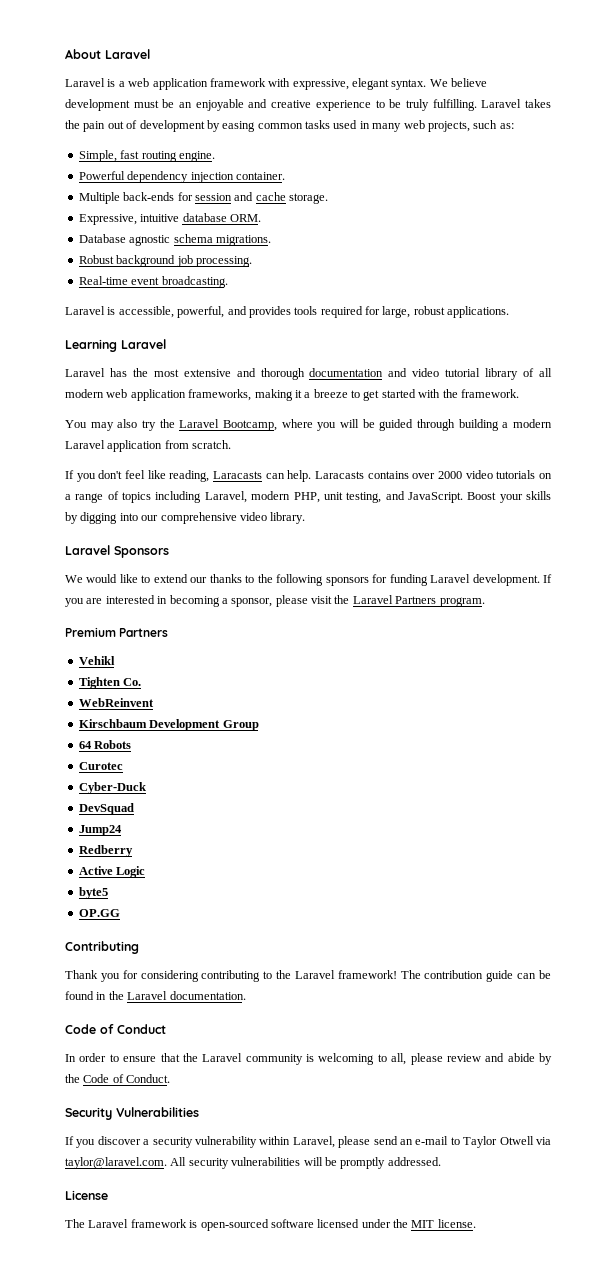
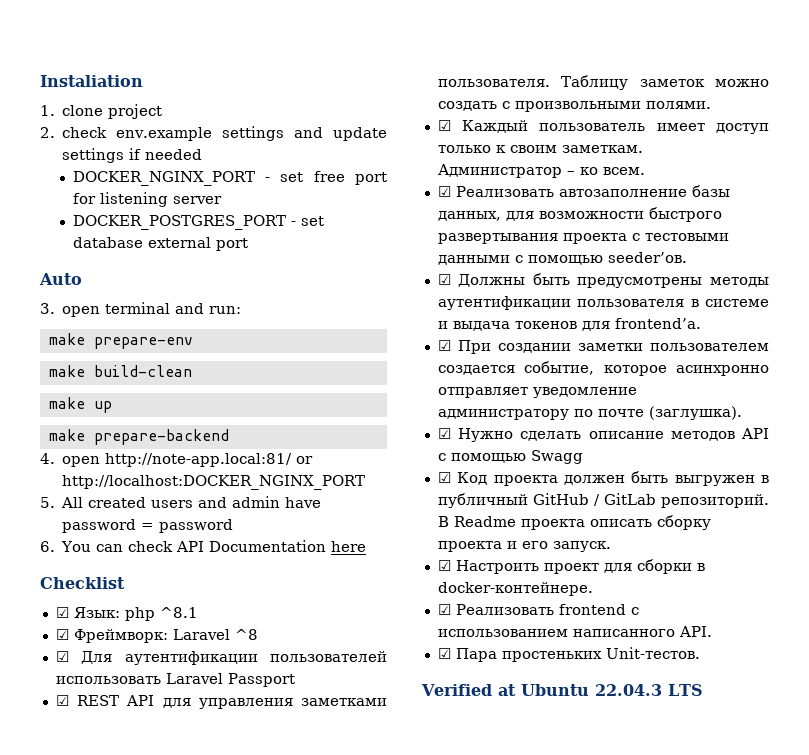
- About Laravel
- Laravel is a web application framework with expressive, elegant syntax. We believe development must be an enjoyable and creative experience to be truly fulfilling. Laravel takes the pain out of development by easing common tasks used in many web projects, such as:
- Simple, fast routing engine.
- Powerful dependency injection container.
- Multiple back-ends for session and cache storage.
- Expressive, intuitive database ORM.
- Database agnostic schema migrations.
- Robust background job processing.
- Real-time event broadcasting.
- Laravel is accessible, powerful, and provides tools required for large, robust applications.
- Learning Laravel
- Laravel has the most extensive and thorough documentation and video tutorial library of all modern web application frameworks, making it a breeze to get started with the framework.
- You may also try the Laravel Bootcamp, where you will be guided through building a modern Laravel application from scratch.
- If you don't feel like reading, Laracasts can help. Laracasts contains over 2000 video tutorials on a range of topics including Laravel, modern PHP, unit testing, and JavaScript. Boost your skills by digging into our comprehensive video library.
- Laravel Sponsors
- We would like to extend our thanks to the following sponsors for funding Laravel development. If you are interested in becoming a sponsor, please visit the Laravel Partners program.
- Premium Partners
- Vehikl
- Tighten Co.
- WebReinvent
- Kirschbaum Development Group
- 64 Robots
- Curotec
- Cyber-Duck
- DevSquad
- Jump24
- Redberry
- Active Logic
- byte5
- OP.GG
- Contributing
- Thank you for considering contributing to the Laravel framework! The contribution guide can be found in the Laravel documentation.
- Code of Conduct
- In order to ensure that the Laravel community is welcoming to all, please review and abide by the Code of Conduct.
- Security Vulnerabilities
- If you discover a security vulnerability within Laravel, please send an e-mail to Taylor Otwell via taylor@laravel.com. All security vulnerabilities will be promptly addressed.
- License
- The Laravel framework is open-sourced software licensed under the MIT license.
+ Instaliation
+ 1. clone project
+ 2. check env.example settings and update settings if needed
+ DOCKER_NGINX_PORT - set free port for listening server
+ DOCKER_POSTGRES_PORT - set database external port
+ Auto
+ 3. open terminal and run:
+ make prepare-env
+ make build-clean
+ make up
+ make prepare-backend
+ 4. open http://note-app.local:81/ or http://localhost:DOCKER_NGINX_PORT
+ 5. All created users and admin have password = password
+ 6. You can check API Documentation here
+ Checklist
+ ☑ Язык: php ^8.1
+ ☑ Фреймворк: Laravel ^8
+ ☑ Для аутентификации пользователей использовать Laravel Passport
+ ☑ REST API для управления заметками пользователя. Таблицу заметок можно создать с произвольными полями.
+ ☑ Каждый пользователь имеет доступ только к своим заметкам. Администратор – ко всем.
+ ☑ Реализовать автозаполнение базы данных, для возможности быстрого развертывания проекта с тестовыми данными с помощью seeder’ов.
+ ☑ Должны быть предусмотрены методы аутентификации пользователя в системе и выдача токенов для frontend’а.
+ ☑ При создании заметки пользователем создается событие, которое асинхронно отправляет уведомление администратору по почте (заглушка).
+ ☑ Нужно сделать описание методов API с помощью Swagg
+ ☑ Код проекта должен быть выгружен в публичный GitHub / GitLab репозиторий. В Readme проекта описать сборку проекта и его запуск.
+ ☑ Настроить проект для сборки в docker-контейнере.
+ ☑ Реализовать frontend с использованием написанного API.
+ ☑ Пара простеньких Unit-тестов.
+ Verified at Ubuntu 22.04.3 LTS

